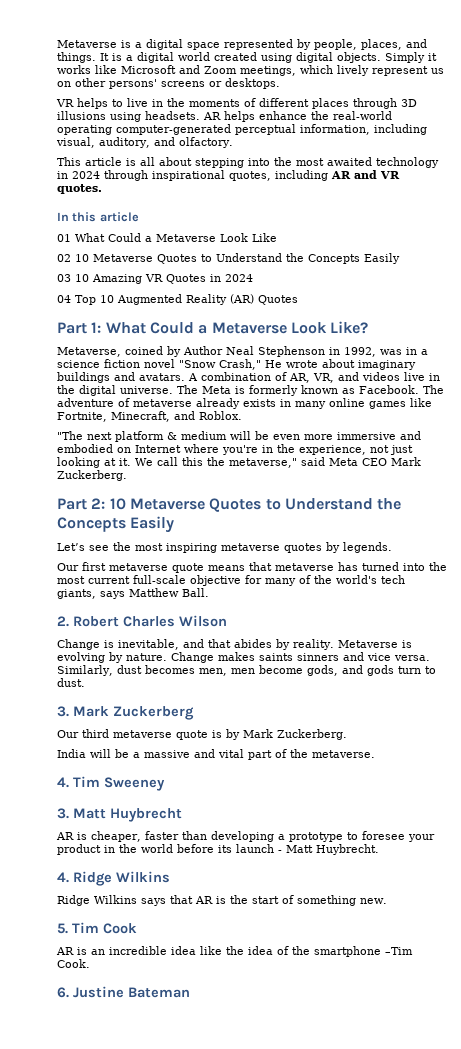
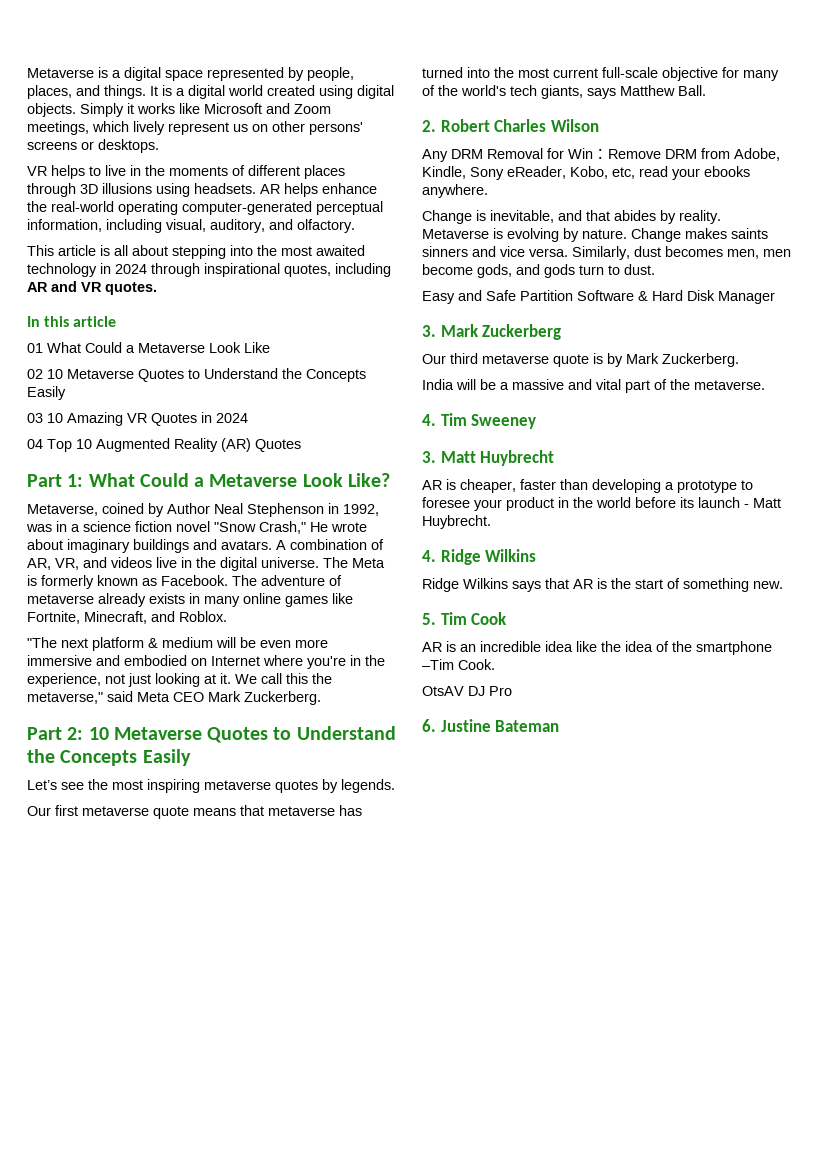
+ Any DRM Removal for Win：Remove DRM from Adobe, Kindle, Sony eReader, Kobo, etc, read your ebooks anywhere.
+ Easy and Safe Partition Software & Hard Disk Manager
+ OtsAV DJ Pro

